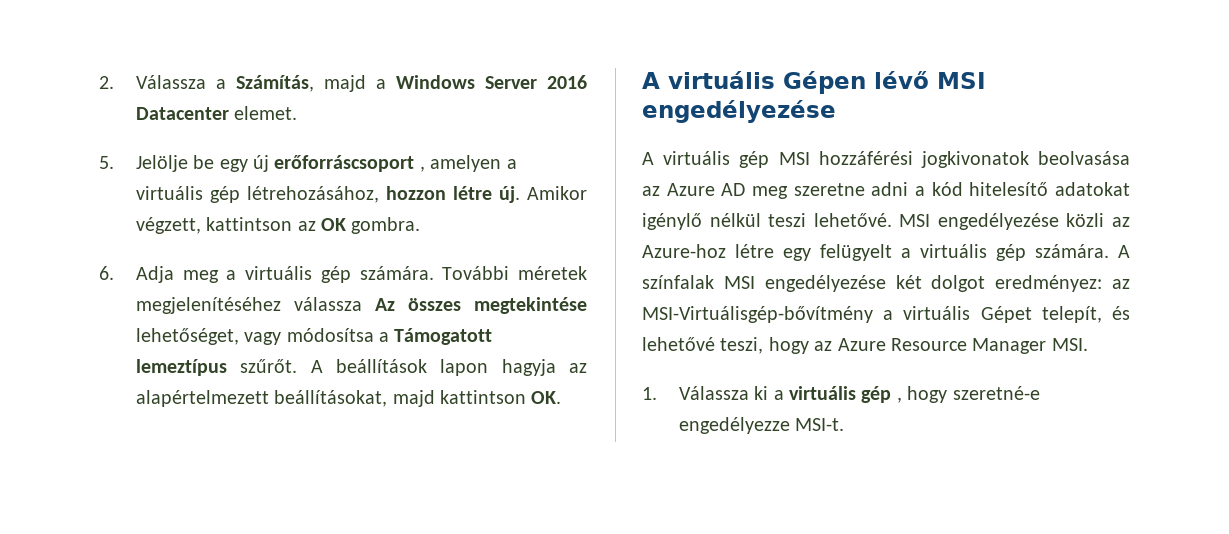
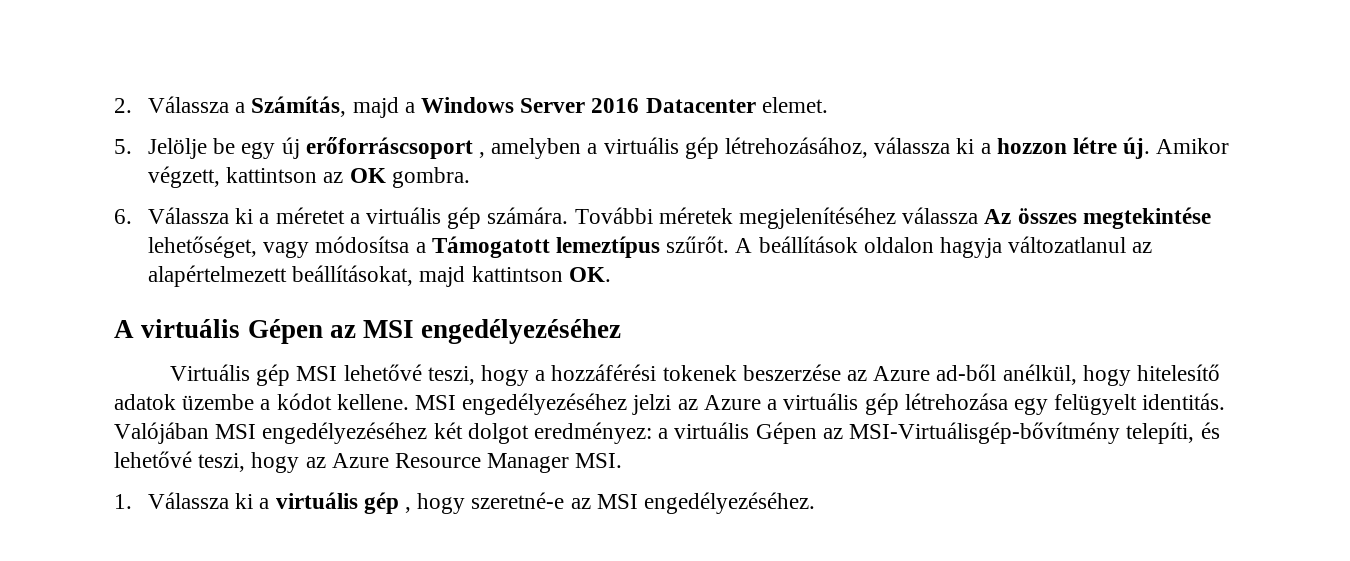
- 5. Jelölje be egy új erőforráscsoport , amelyen a virtuális gép létrehozásához, hozzon létre új.
+ 5. Jelölje be egy új erőforráscsoport , amelyben a virtuális gép létrehozásához, válassza ki a hozzon létre új.
- 6. Adja meg a virtuális gép számára.
+ 6. Válassza ki a méretet a virtuális gép számára.
- A beállítások lapon hagyja az alapértelmezett beállításokat, majd kattintson OK.
+ A beállítások oldalon hagyja változatlanul az alapértelmezett beállításokat, majd kattintson OK.
- A virtuális Gépen lévő MSI engedélyezése
- A virtuális gép MSI hozzáférési jogkivonatok beolvasása az Azure AD meg szeretne adni a kód hitelesítő adatokat igénylő nélkül teszi lehetővé. MSI engedélyezése közli az Azure-hoz létre egy felügyelt a virtuális gép számára. A színfalak MSI engedélyezése két dolgot eredményez: az MSI-Virtuálisgép-bővítmény a virtuális Gépet telepít, és lehetővé teszi, hogy az Azure Resource Manager MSI.
+ A virtuális Gépen az MSI engedélyezéséhez
+ Virtuális gép MSI lehetővé teszi, hogy a hozzáférési tokenek beszerzése az Azure ad-ből anélkül, hogy hitelesítő adatok üzembe a kódot kellene. MSI engedélyezéséhez jelzi az Azure a virtuális gép létrehozása egy felügyelt identitás. Valójában MSI engedélyezéséhez két dolgot eredményez: a virtuális Gépen az MSI-Virtuálisgép-bővítmény telepíti, és lehetővé teszi, hogy az Azure Resource Manager MSI.
- 1. Válassza ki a virtuális gép , hogy szeretné-e engedélyezze MSI-t.
+ 1. Válassza ki a virtuális gép , hogy szeretné-e az MSI engedélyezéséhez.

